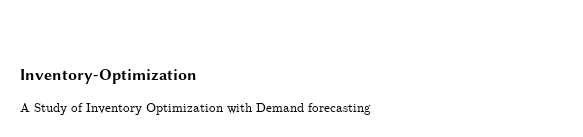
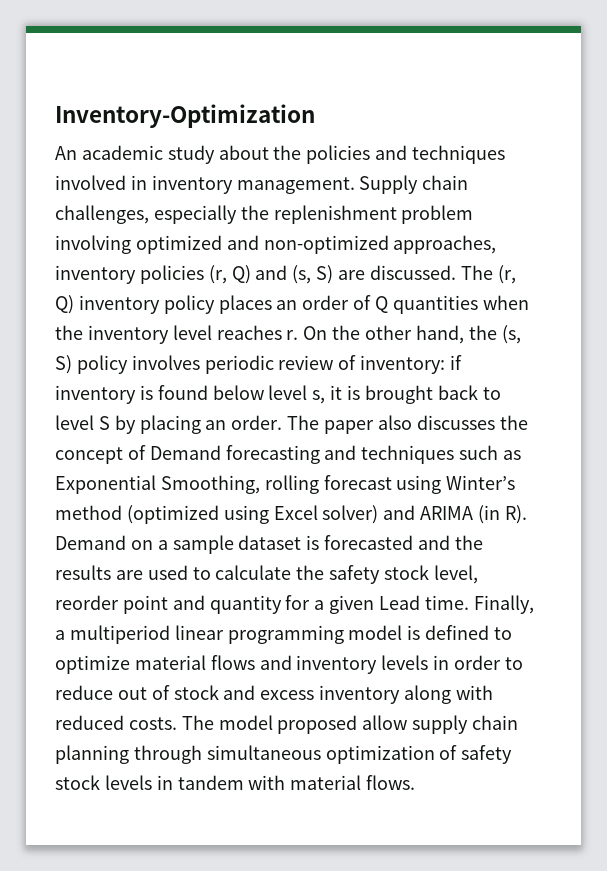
- A Study of Inventory Optimization with Demand forecasting
+ An academic study about the policies and techniques involved in inventory management. Supply chain challenges, especially the replenishment problem involving optimized and non-optimized approaches, inventory policies (r, Q) and (s, S) are discussed. The (r, Q) inventory policy places an order of Q quantities when the inventory level reaches r. On the other hand, the (s, S) policy involves periodic review of inventory: if inventory is found below level s, it is brought back to level S by placing an order. The paper also discusses the concept of Demand forecasting and techniques such as Exponential Smoothing, rolling forecast using Winter’s method (optimized using Excel solver) and ARIMA (in R). Demand on a sample dataset is forecasted and the results are used to calculate the safety stock level, reorder point and quantity for a given Lead time. Finally, a multiperiod linear programming model is defined to optimize material flows and inventory levels in order to reduce out of stock and excess inventory along with reduced costs. The model proposed allow supply chain planning through simultaneous optimization of safety stock levels in tandem with material flows.

